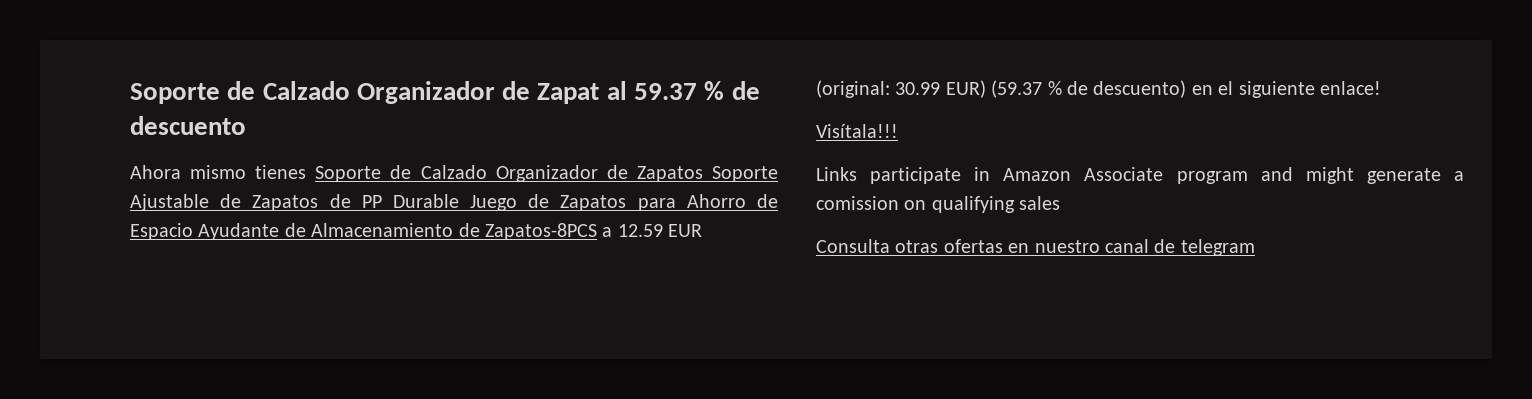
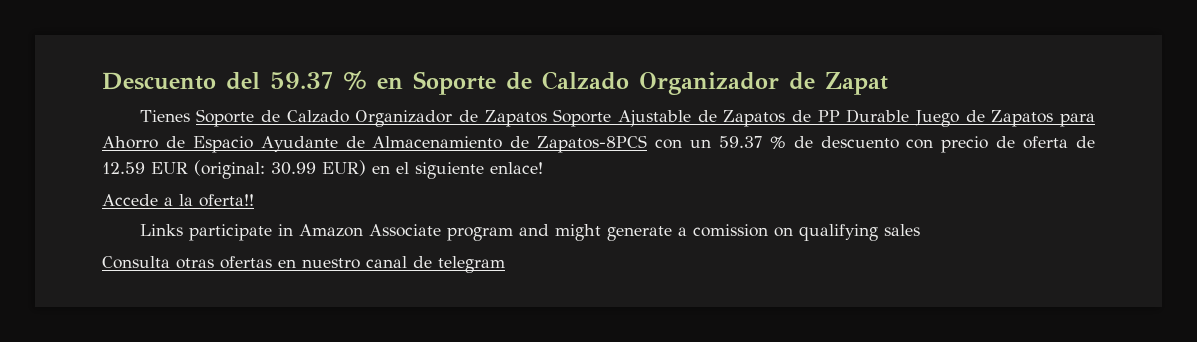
- Soporte de Calzado Organizador de Zapat al 59.37 % de descuento
- Ahora mismo tienes Soporte de Calzado Organizador de Zapatos Soporte Ajustable de Zapatos de PP Durable Juego de Zapatos para Ahorro de Espacio Ayudante de Almacenamiento de Zapatos-8PCS a 12.59 EUR (original: 30.99 EUR) (59.37 % de descuento) en el siguiente enlace!
+ Descuento del 59.37 % en Soporte de Calzado Organizador de Zapat
+ Tienes Soporte de Calzado Organizador de Zapatos Soporte Ajustable de Zapatos de PP Durable Juego de Zapatos para Ahorro de Espacio Ayudante de Almacenamiento de Zapatos-8PCS con un 59.37 % de descuento con precio de oferta de 12.59 EUR (original: 30.99 EUR) en el siguiente enlace!
- Visítala!!!
+ Accede a la oferta!!

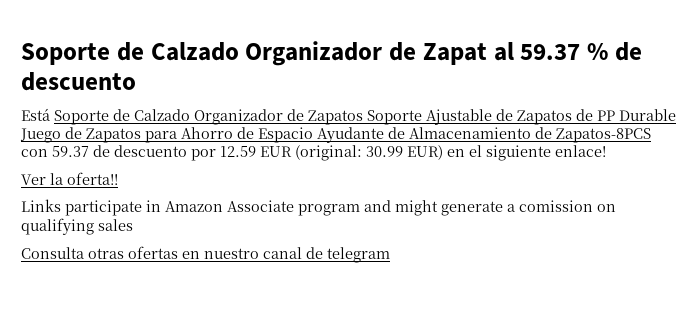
- Descuento del 59.37 % en Soporte de Calzado Organizador de Zapat
- Tienes Soporte de Calzado Organizador de Zapatos Soporte Ajustable de Zapatos de PP Durable Juego de Zapatos para Ahorro de Espacio Ayudante de Almacenamiento de Zapatos-8PCS con un 59.37 % de descuento con precio de oferta de 12.59 EUR (original: 30.99 EUR) en el siguiente enlace!
+ Soporte de Calzado Organizador de Zapat al 59.37 % de descuento
+ Está Soporte de Calzado Organizador de Zapatos Soporte Ajustable de Zapatos de PP Durable Juego de Zapatos para Ahorro de Espacio Ayudante de Almacenamiento de Zapatos-8PCS con 59.37 de descuento por 12.59 EUR (original: 30.99 EUR) en el siguiente enlace!
- Accede a la oferta!!
+ Ver la oferta!!

